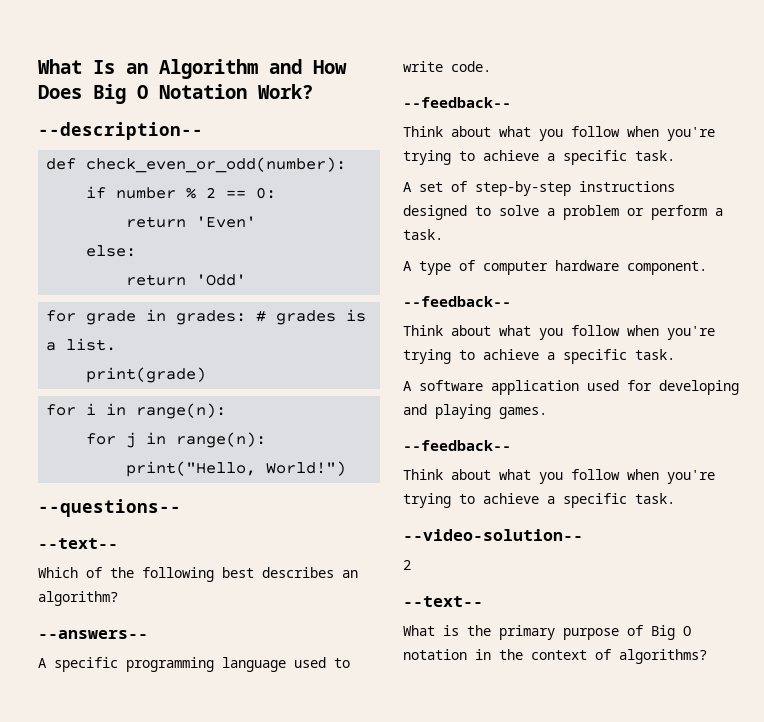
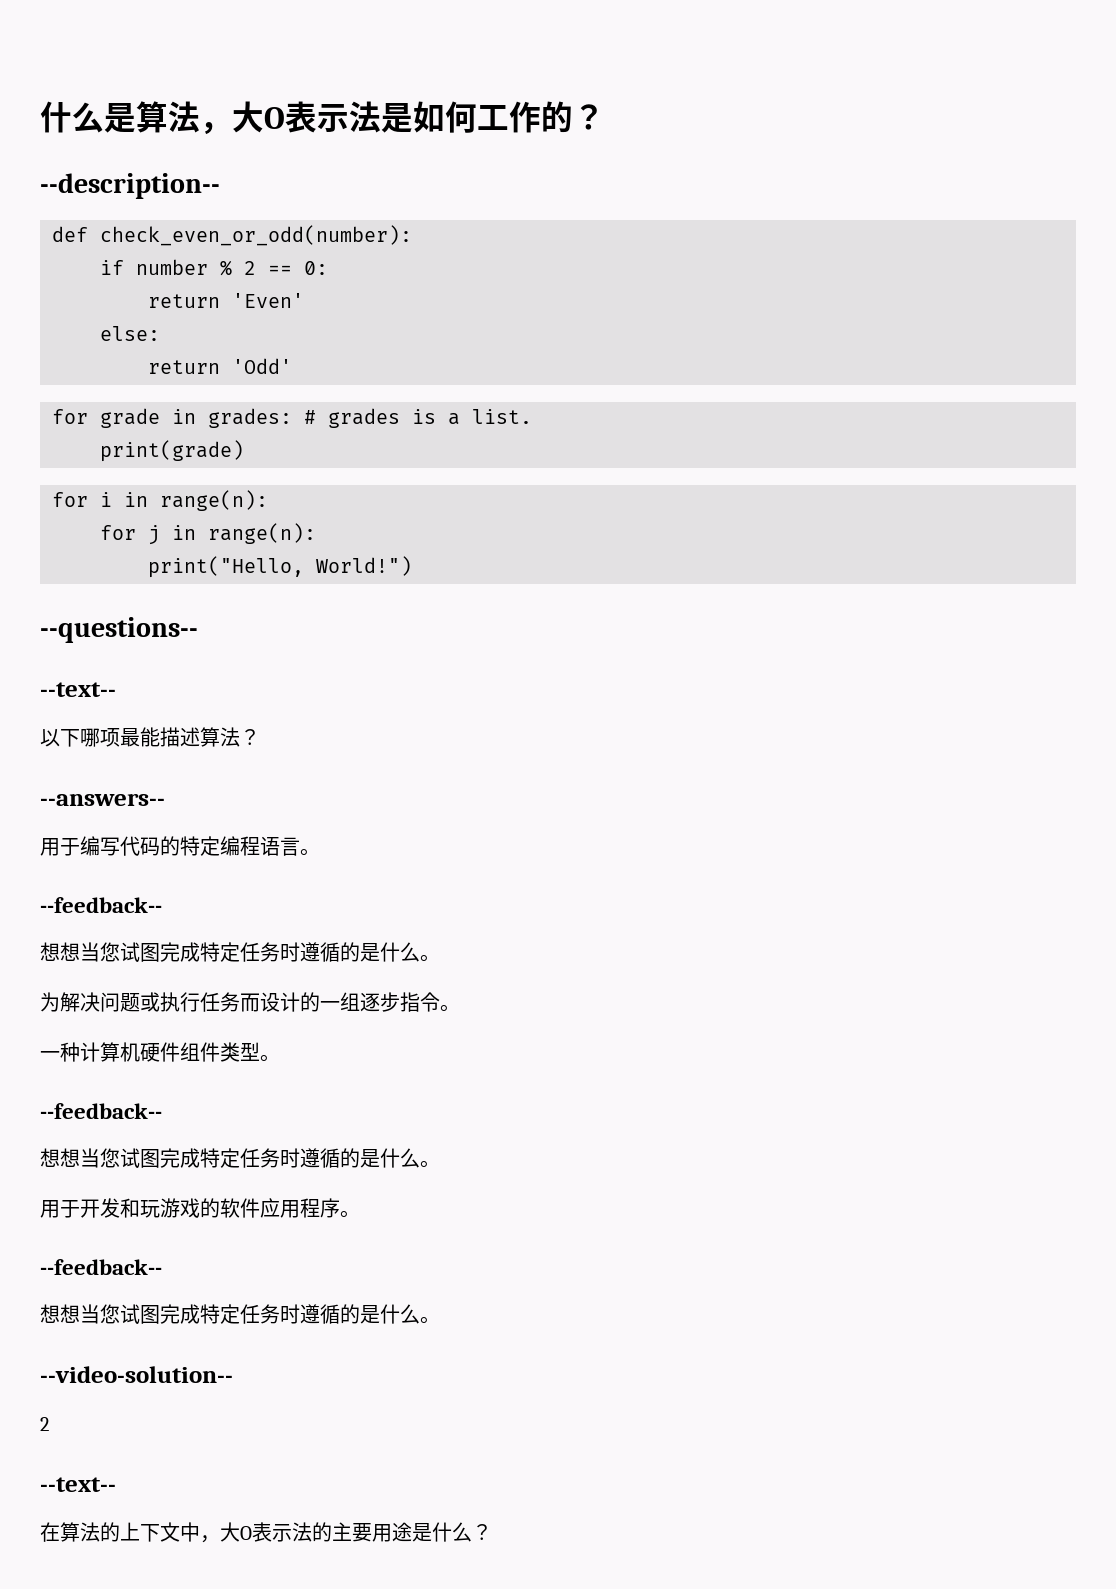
- What Is an Algorithm and How Does Big O Notation Work?
+ 什么是算法，大O表示法是如何工作的？
- Which of the following best describes an algorithm?
+ 以下哪项最能描述算法？
  --answers--
- A specific programming language used to write code.
+ 用于编写代码的特定编程语言。
  --feedback--
- Think about what you follow when you're trying to achieve a specific task.
- A set of step-by-step instructions designed to solve a problem or perform a task.
- A type of computer hardware component.
+ 想想当您试图完成特定任务时遵循的是什么。
+ 为解决问题或执行任务而设计的一组逐步指令。
+ 一种计算机硬件组件类型。
  --feedback--
- Think about what you follow when you're trying to achieve a specific task.
- A software application used for developing and playing games.
+ 想想当您试图完成特定任务时遵循的是什么。
+ 用于开发和玩游戏的软件应用程序。
  --feedback--
- Think about what you follow when you're trying to achieve a specific task.
+ 想想当您试图完成特定任务时遵循的是什么。
  --video-solution--
  2
  --text--
- What is the primary purpose of Big O notation in the context of algorithms?
+ 在算法的上下文中，大O表示法的主要用途是什么？

